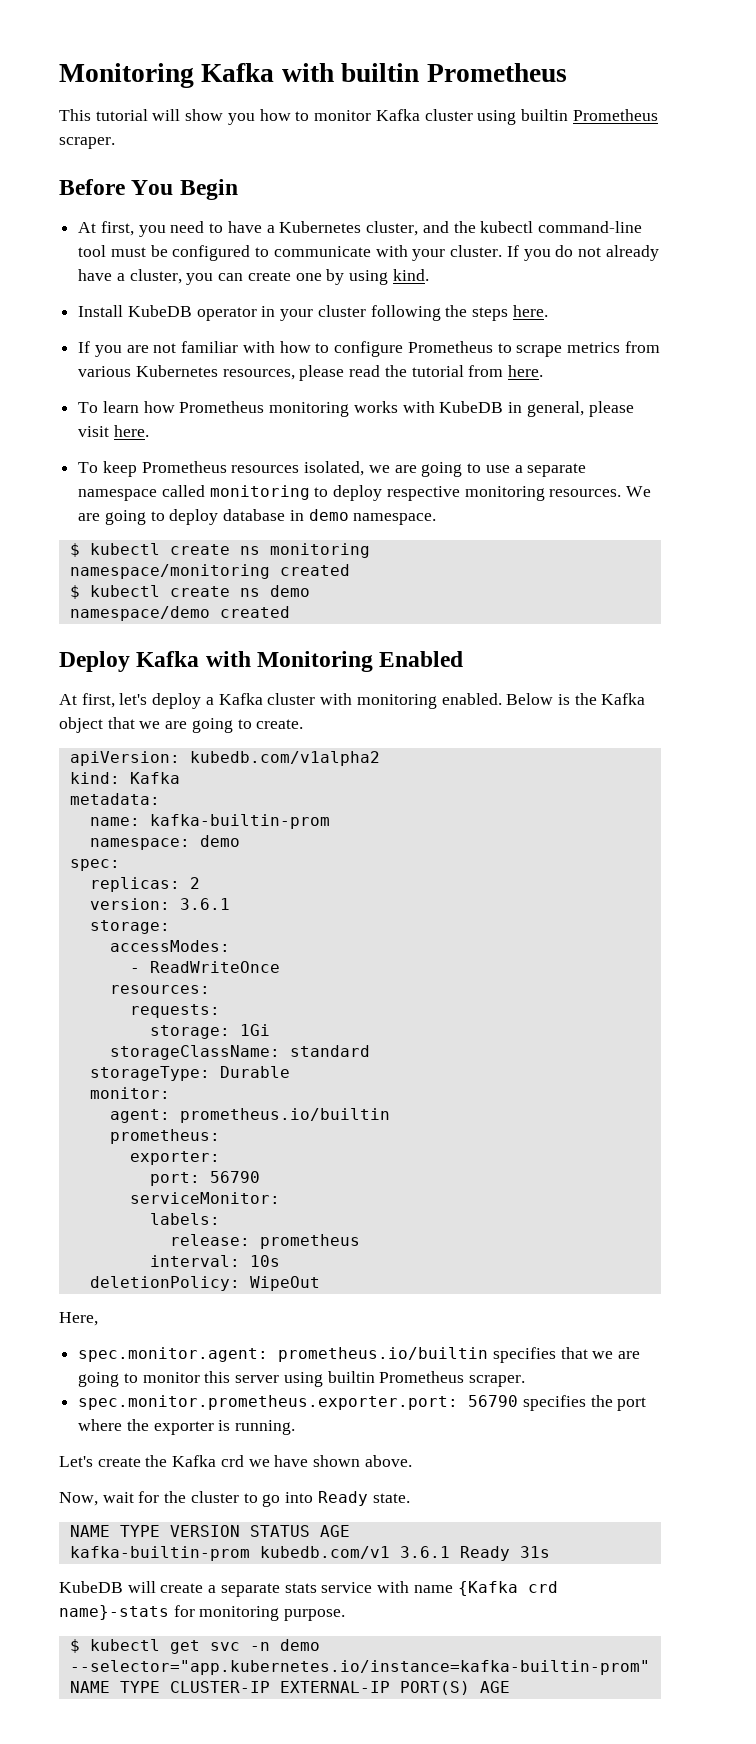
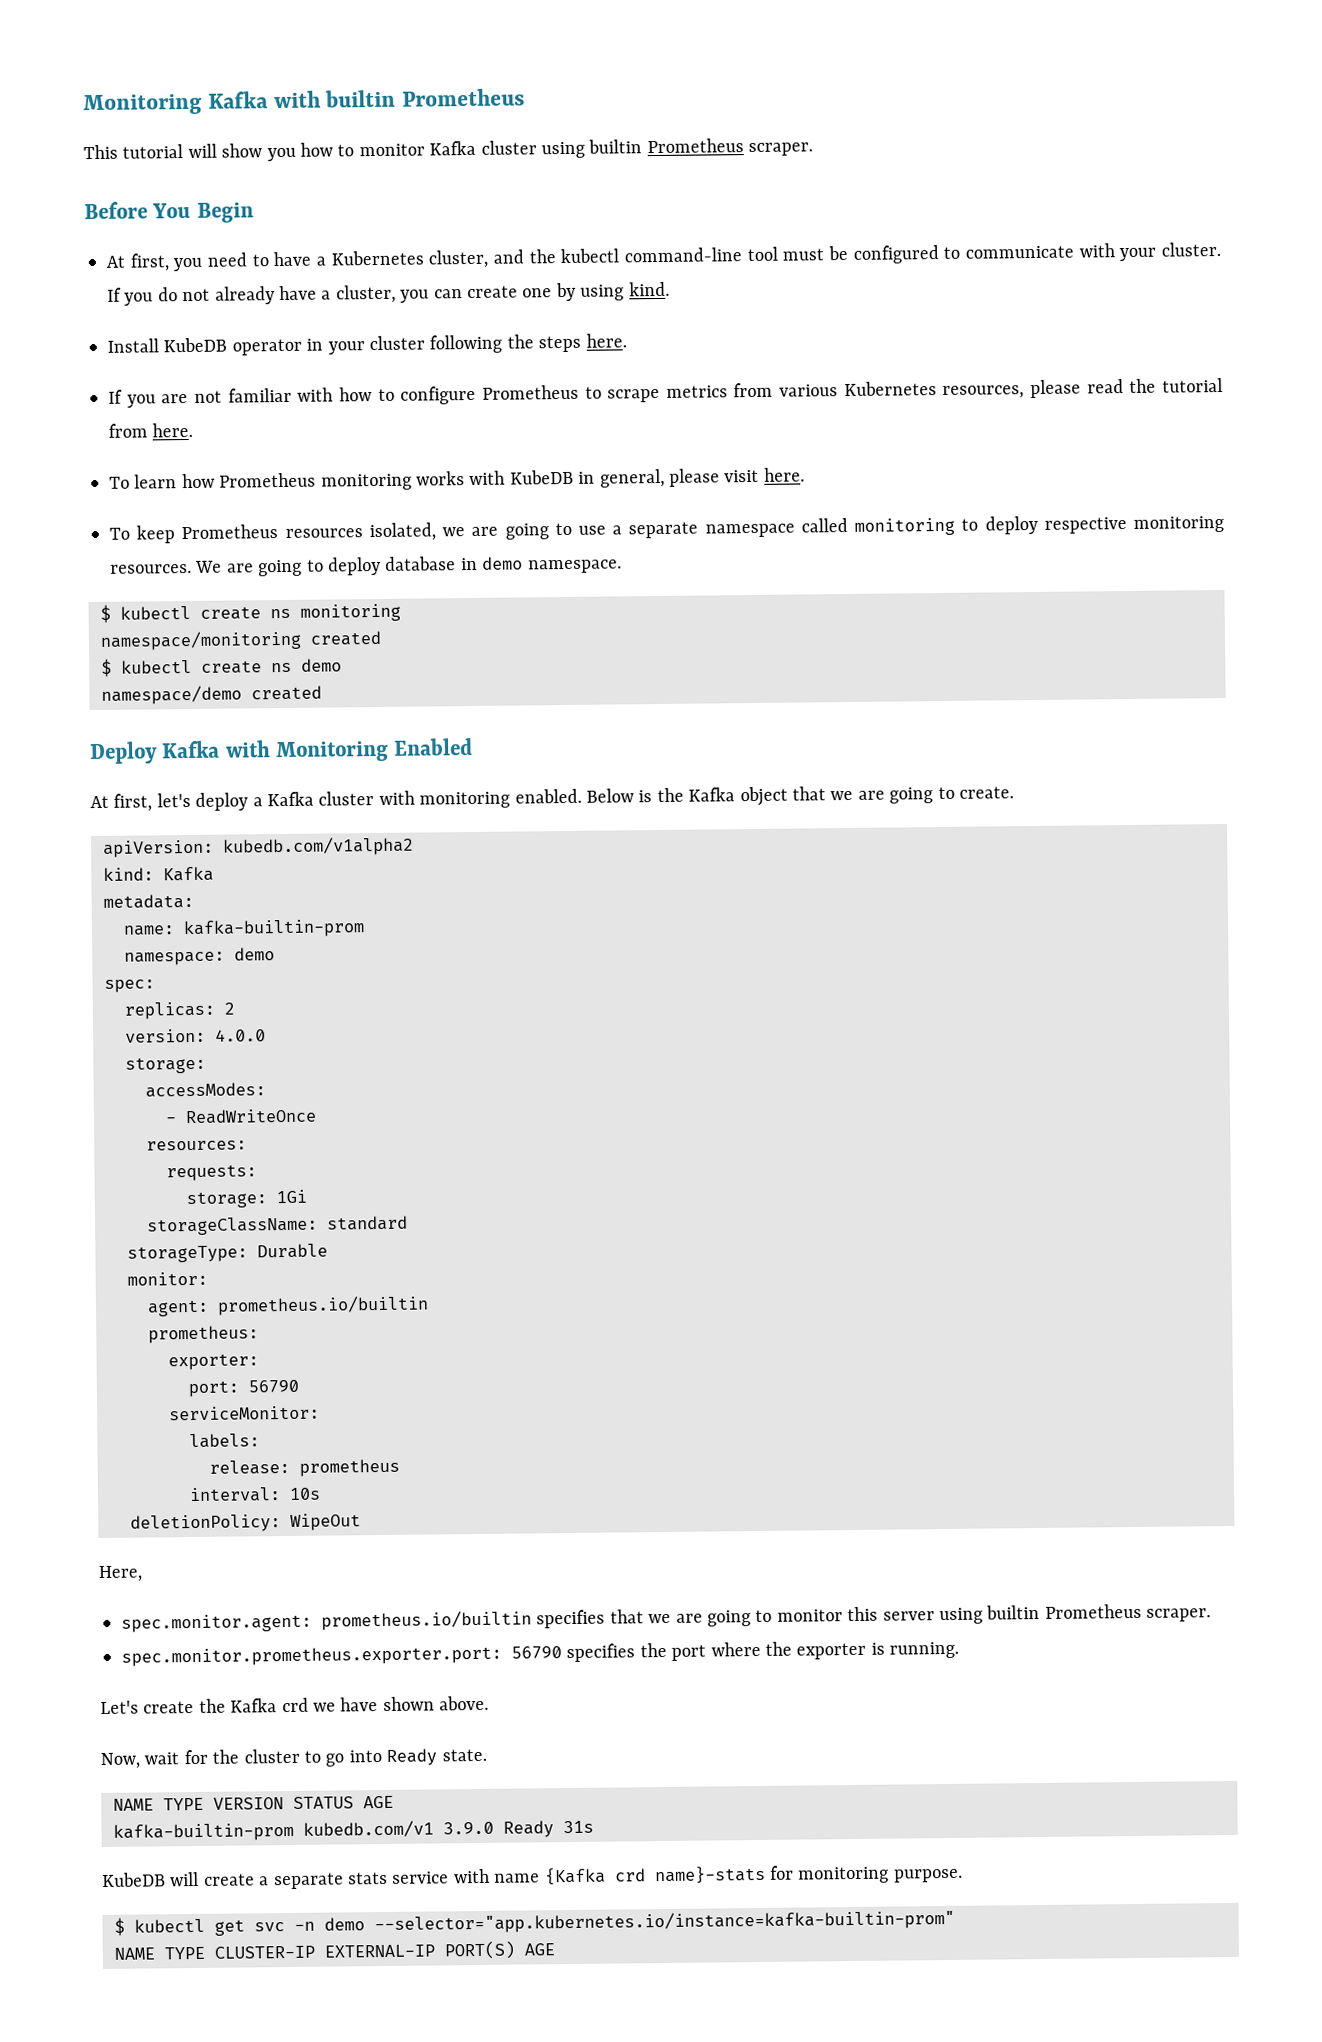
- version: 3.6.1
+ version: 4.0.0
- kafka-builtin-prom kubedb.com/v1 3.6.1 Ready 31s
+ kafka-builtin-prom kubedb.com/v1 3.9.0 Ready 31s

